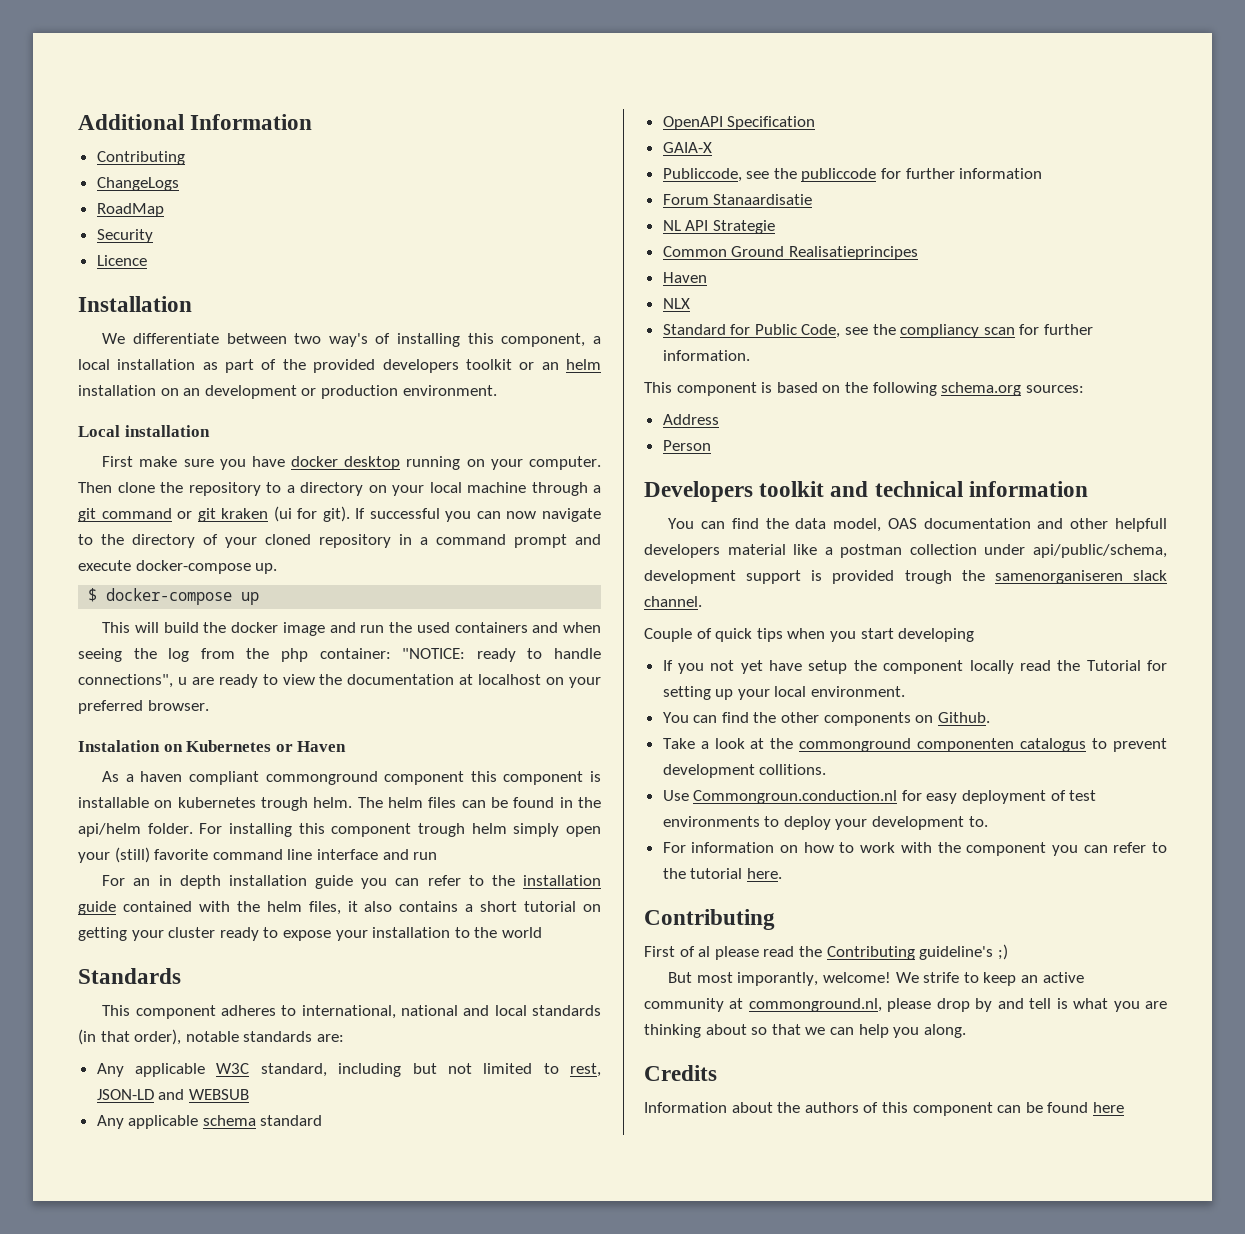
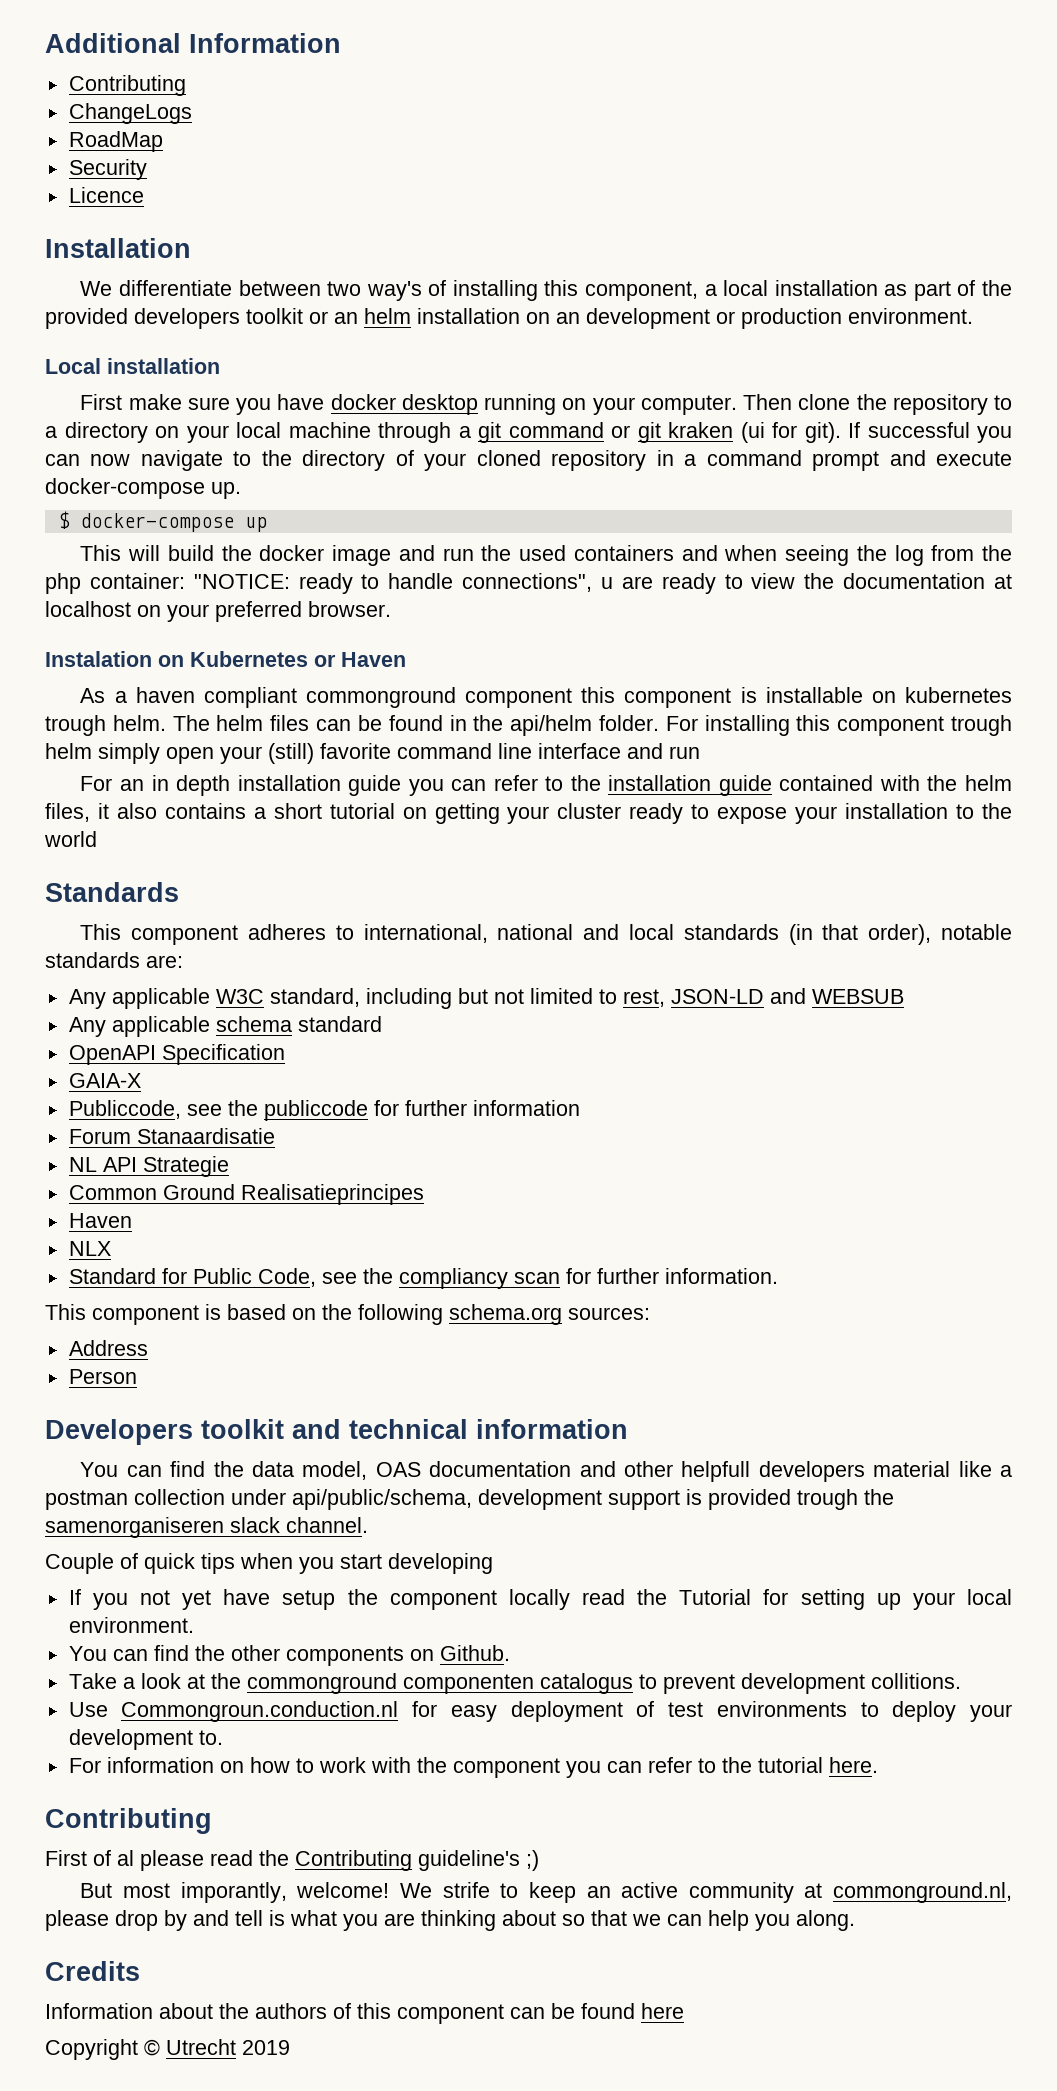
+ Copyright © Utrecht 2019

